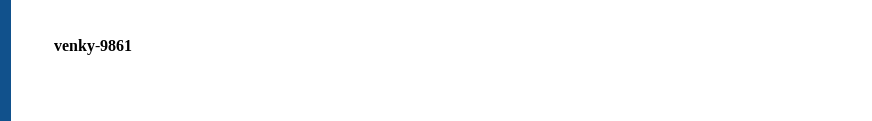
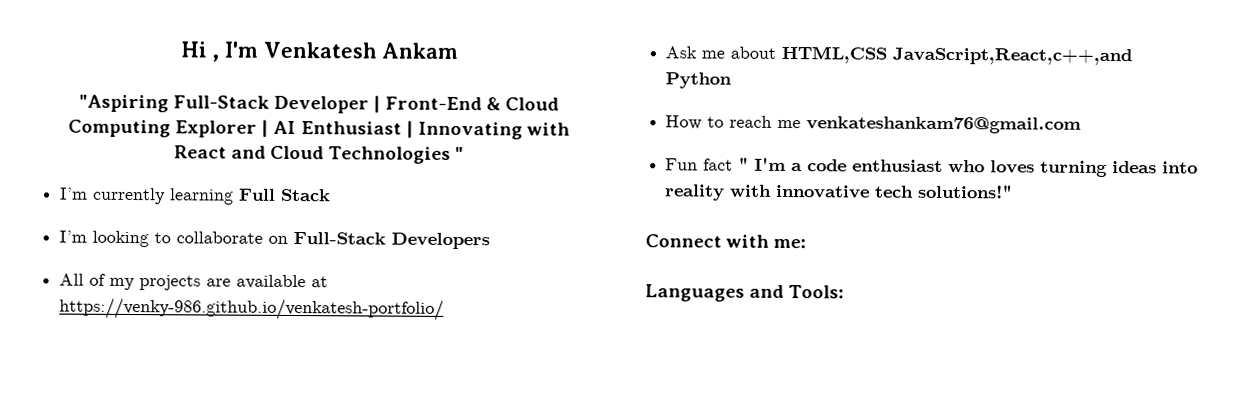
- venky-9861
+ Hi , I'm Venkatesh Ankam
+ "Aspiring Full-Stack Developer | Front-End & Cloud Computing Explorer | AI Enthusiast | Innovating with React and Cloud Technologies "
+ I’m currently learning Full Stack
+ I’m looking to collaborate on Full-Stack Developers
+ All of my projects are available at https://venky-986.github.io/venkatesh-portfolio/
+ Ask me about HTML,CSS JavaScript,React,c++,and Python
+ How to reach me venkateshankam76@gmail.com
+ Fun fact " I'm a code enthusiast who loves turning ideas into reality with innovative tech solutions!"
+ Connect with me:
+ Languages and Tools:

